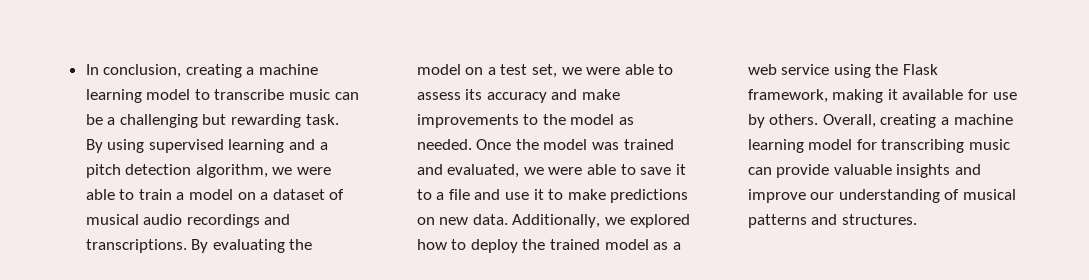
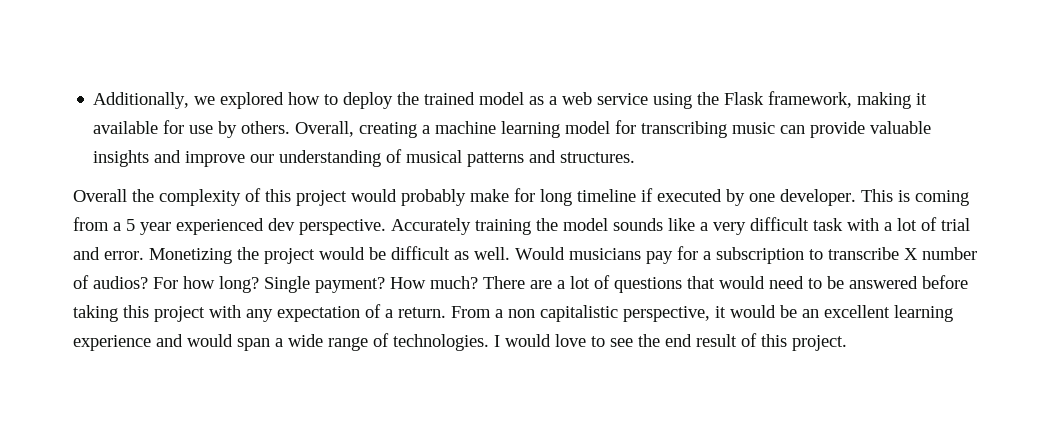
- In conclusion, creating a machine learning model to transcribe music can be a challenging but rewarding task. By using supervised learning and a pitch detection algorithm, we were able to train a model on a dataset of musical audio recordings and transcriptions. By evaluating the model on a test set, we were able to assess its accuracy and make improvements to the model as needed. Once the model was trained and evaluated, we were able to save it to a file and use it to make predictions on new data.
+ Overall the complexity of this project would probably make for long timeline if executed by one developer. This is coming from a 5 year experienced dev perspective. Accurately training the model sounds like a very difficult task with a lot of trial and error. Monetizing the project would be difficult as well. Would musicians pay for a subscription to transcribe X number of audios? For how long? Single payment? How much? There are a lot of questions that would need to be answered before taking this project with any expectation of a return. From a non capitalistic perspective, it would be an excellent learning experience and would span a wide range of technologies. I would love to see the end result of this project.

